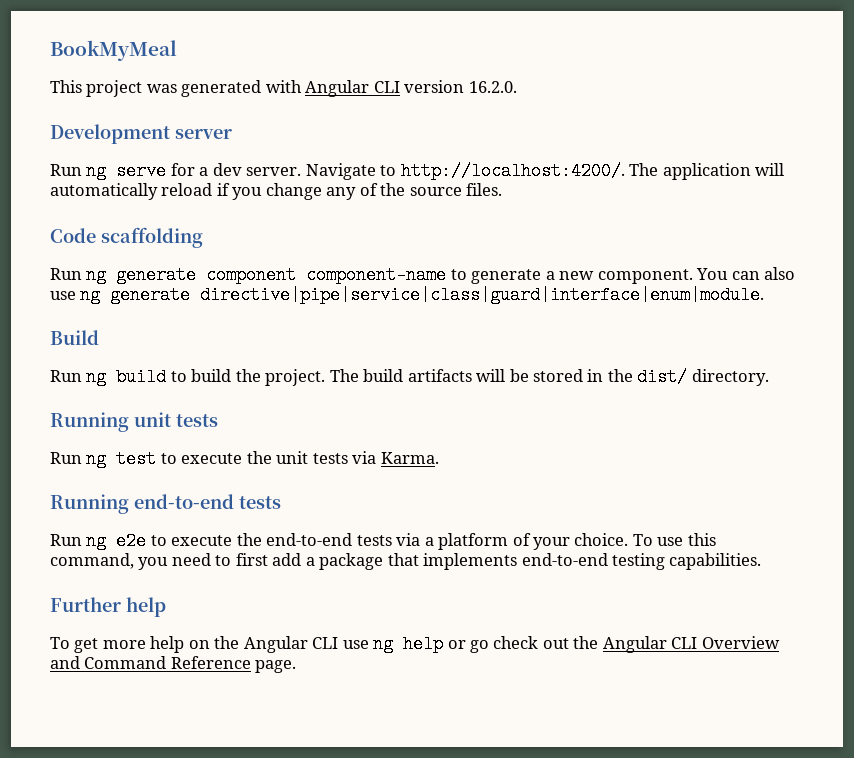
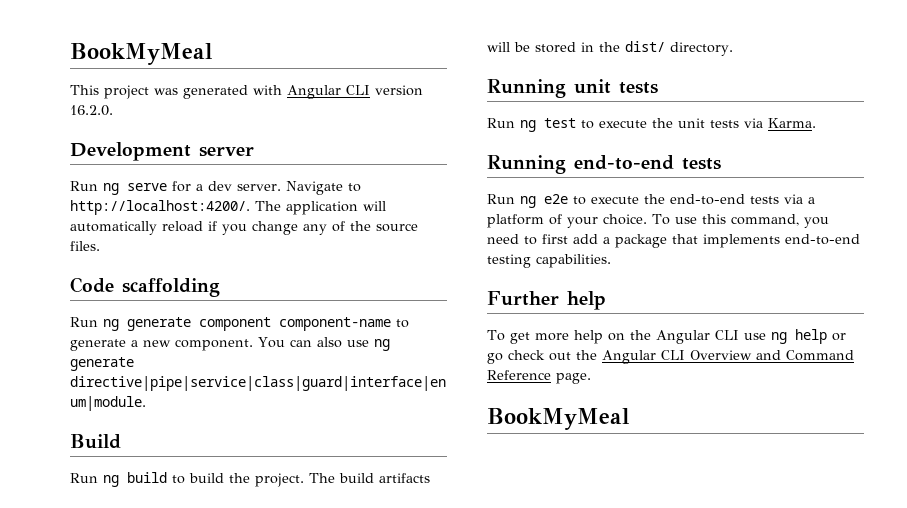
  To get more help on the Angular CLI use ng help or go check out the Angular CLI Overview and Command Reference page.
+ BookMyMeal

